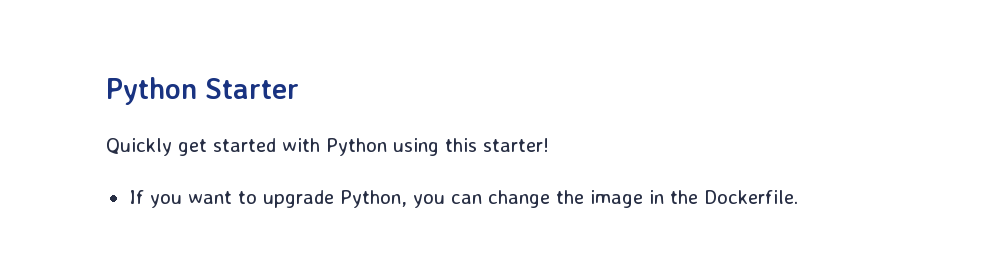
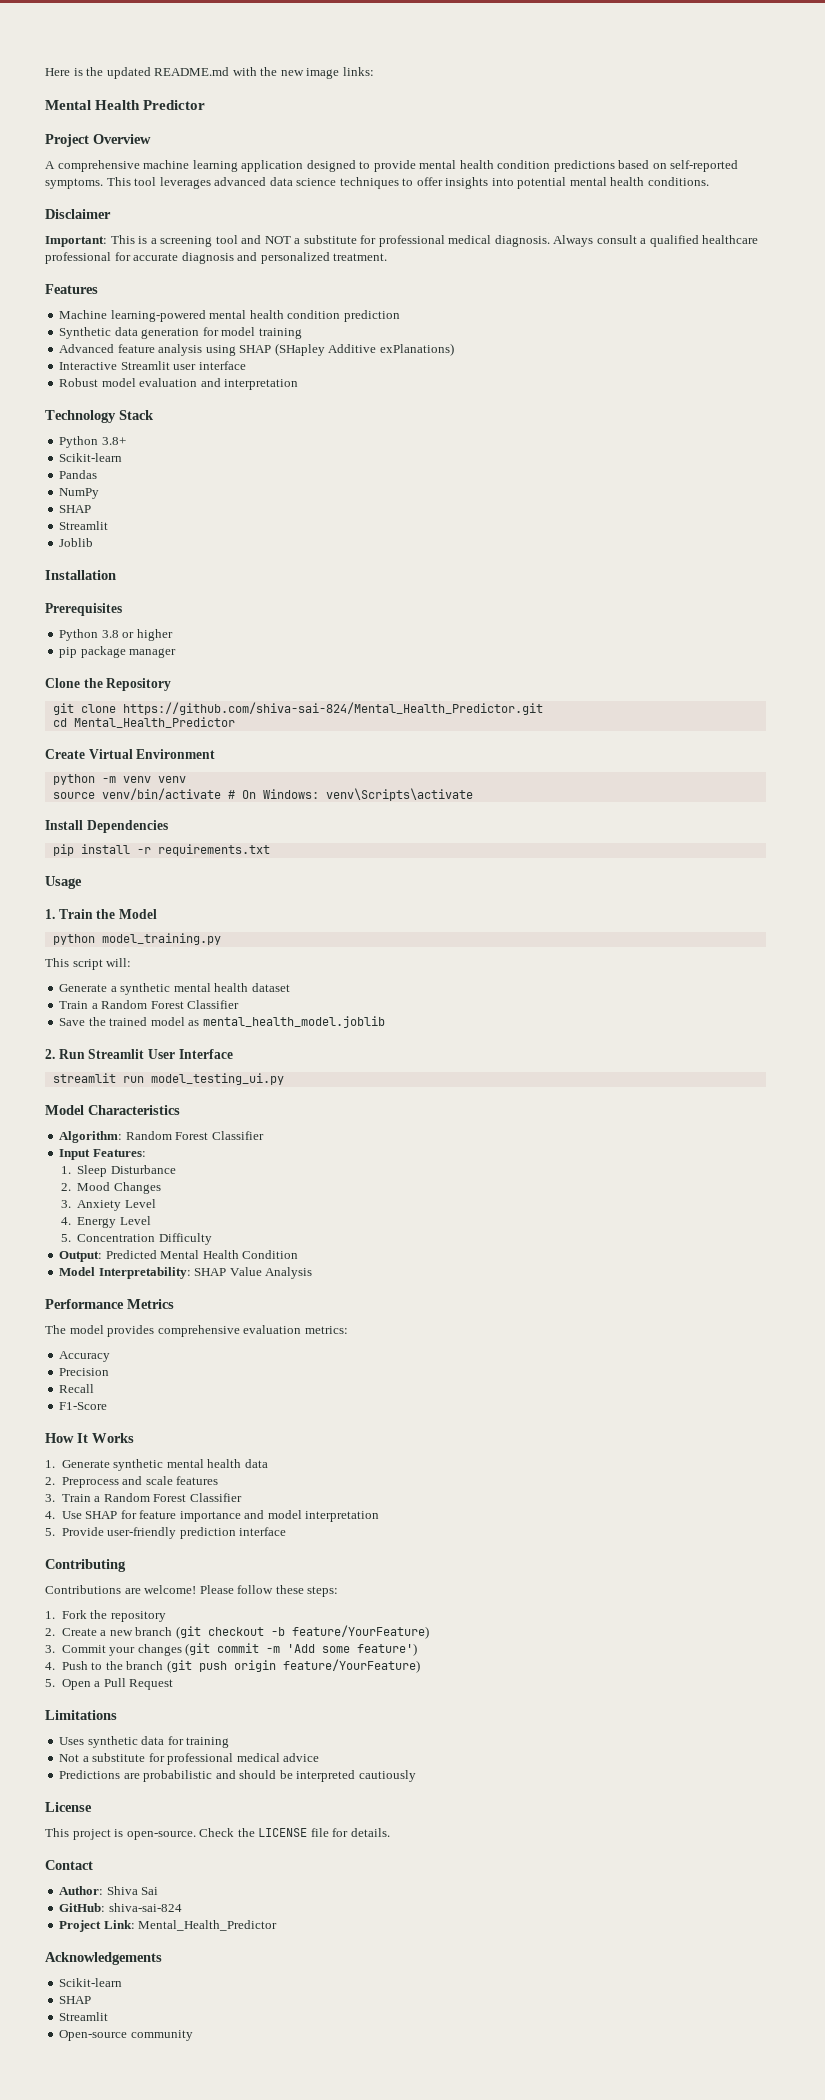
- Python Starter
- Quickly get started with Python using this starter!
- If you want to upgrade Python, you can change the image in the Dockerfile.
+ Here is the updated README.md with the new image links:
+ Mental Health Predictor
+ Project Overview
+ A comprehensive machine learning application designed to provide mental health condition predictions based on self-reported symptoms. This tool leverages advanced data science techniques to offer insights into potential mental health conditions.
+ Disclaimer
+ Important: This is a screening tool and NOT a substitute for professional medical diagnosis. Always consult a qualified healthcare professional for accurate diagnosis and personalized treatment.
+ Features
+ Machine learning-powered mental health condition prediction
+ Synthetic data generation for model training
+ Advanced feature analysis using SHAP (SHapley Additive exPlanations)
+ Interactive Streamlit user interface
+ Robust model evaluation and interpretation
+ Technology Stack
+ Python 3.8+
+ Scikit-learn
+ Pandas
+ NumPy
+ SHAP
+ Streamlit
+ Joblib
+ Installation
+ Prerequisites
+ Python 3.8 or higher
+ pip package manager
+ Clone the Repository
+ git clone https://github.com/shiva-sai-824/Mental_Health_Predictor.git
+ cd Mental_Health_Predictor
+ Create Virtual Environment
+ python -m venv venv
+ source venv/bin/activate # On Windows: venv\Scripts\activate
+ Install Dependencies
+ pip install -r requirements.txt
+ Usage
+ 1. Train the Model
+ python model_training.py
+ This script will:
+ Generate a synthetic mental health dataset
+ Train a Random Forest Classifier
+ Save the trained model as mental_health_model.joblib
+ 2. Run Streamlit User Interface
+ streamlit run model_testing_ui.py
+ Model Characteristics
+ Algorithm: Random Forest Classifier
+ Input Features:
+ 1. Sleep Disturbance
+ 2. Mood Changes
+ 3. Anxiety Level
+ 4. Energy Level
+ 5. Concentration Difficulty
+ Output: Predicted Mental Health Condition
+ Model Interpretability: SHAP Value Analysis
+ Performance Metrics
+ The model provides comprehensive evaluation metrics:
+ Accuracy
+ Precision
+ Recall
+ F1-Score
+ How It Works
+ 1. Generate synthetic mental health data
+ 2. Preprocess and scale features
+ 3. Train a Random Forest Classifier
+ 4. Use SHAP for feature importance and model interpretation
+ 5. Provide user-friendly prediction interface
+ Contributing
+ Contributions are welcome! Please follow these steps:
+ 1. Fork the repository
+ 2. Create a new branch (git checkout -b feature/YourFeature)
+ 3. Commit your changes (git commit -m 'Add some feature')
+ 4. Push to the branch (git push origin feature/YourFeature)
+ 5. Open a Pull Request
+ Limitations
+ Uses synthetic data for training
+ Not a substitute for professional medical advice
+ Predictions are probabilistic and should be interpreted cautiously
+ License
+ This project is open-source. Check the LICENSE file for details.
+ Contact
+ Author: Shiva Sai
+ GitHub: shiva-sai-824
+ Project Link: Mental_Health_Predictor
+ Acknowledgements
+ Scikit-learn
+ SHAP
+ Streamlit
+ Open-source community

